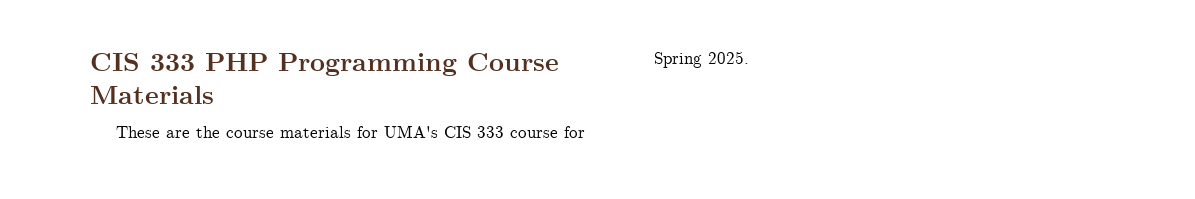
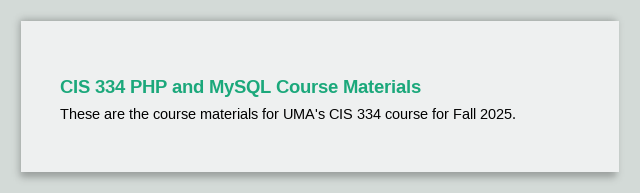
- CIS 333 PHP Programming Course Materials
+ CIS 334 PHP and MySQL Course Materials
- These are the course materials for UMA's CIS 333 course for Spring 2025.
+ These are the course materials for UMA's CIS 334 course for Fall 2025.

